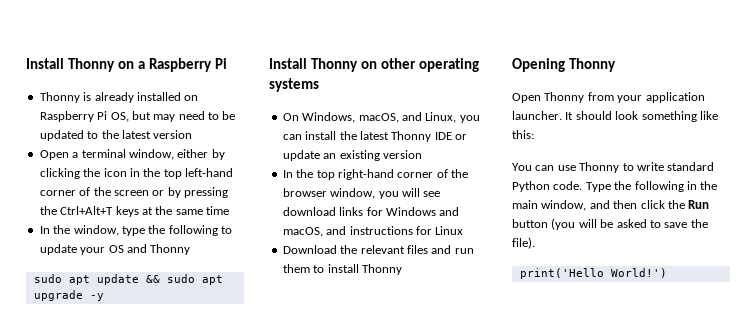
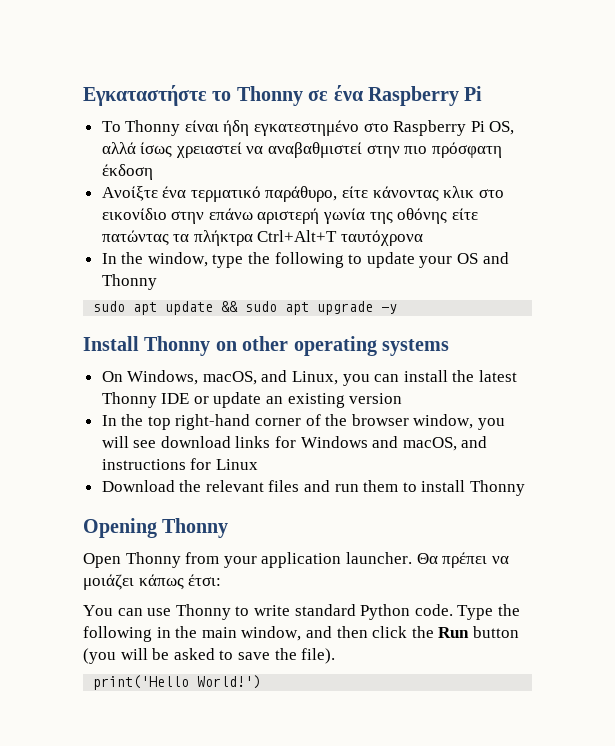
- Install Thonny on a Raspberry Pi
- Thonny is already installed on Raspberry Pi OS, but may need to be updated to the latest version
- Open a terminal window, either by clicking the icon in the top left-hand corner of the screen or by pressing the Ctrl+Alt+T keys at the same time
+ Εγκαταστήστε το Thonny σε ένα Raspberry Pi
+ Το Thonny είναι ήδη εγκατεστημένο στο Raspberry Pi OS, αλλά ίσως χρειαστεί να αναβαθμιστεί στην πιο πρόσφατη έκδοση
+ Ανοίξτε ένα τερματικό παράθυρο, είτε κάνοντας κλικ στο εικονίδιο στην επάνω αριστερή γωνία της οθόνης είτε πατώντας τα πλήκτρα Ctrl+Alt+T ταυτόχρονα
- It should look something like this:
+ Θα πρέπει να μοιάζει κάπως έτσι:

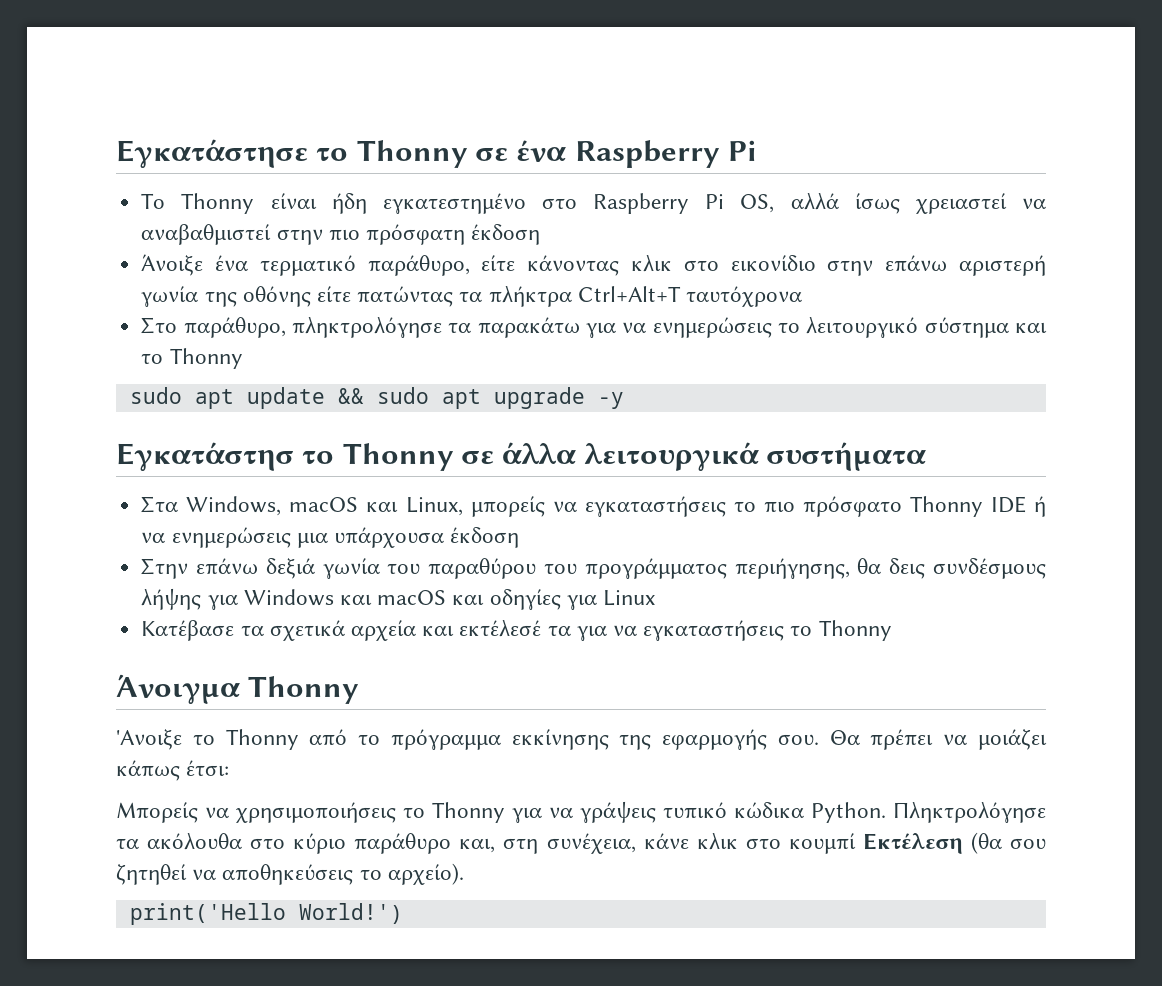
- Εγκαταστήστε το Thonny σε ένα Raspberry Pi
+ Εγκατάστησε το Thonny σε ένα Raspberry Pi
- Ανοίξτε ένα τερματικό παράθυρο, είτε κάνοντας κλικ στο εικονίδιο στην επάνω αριστερή γωνία της οθόνης είτε πατώντας τα πλήκτρα Ctrl+Alt+T ταυτόχρονα
+ Άνοιξε ένα τερματικό παράθυρο, είτε κάνοντας κλικ στο εικονίδιο στην επάνω αριστερή γωνία της οθόνης είτε πατώντας τα πλήκτρα Ctrl+Alt+T ταυτόχρονα
- In the window, type the following to update your OS and Thonny
+ Στο παράθυρο, πληκτρολόγησε τα παρακάτω για να ενημερώσεις το λειτουργικό σύστημα και το Thonny
- Install Thonny on other operating systems
- On Windows, macOS, and Linux, you can install the latest Thonny IDE or update an existing version
- In the top right-hand corner of the browser window, you will see download links for Windows and macOS, and instructions for Linux
- Download the relevant files and run them to install Thonny
- Opening Thonny
- Open Thonny from your application launcher.
+ Εγκατάστησ το Thonny σε άλλα λειτουργικά συστήματα
+ Στα Windows, macOS και Linux, μπορείς να εγκαταστήσεις το πιο πρόσφατο Thonny IDE ή να ενημερώσεις μια υπάρχουσα έκδοση
+ Στην επάνω δεξιά γωνία του παραθύρου του προγράμματος περιήγησης, θα δεις συνδέσμους λήψης για Windows και macOS και οδηγίες για Linux
+ Κατέβασε τα σχετικά αρχεία και εκτέλεσέ τα για να εγκαταστήσεις το Thonny
+ Άνοιγμα Thonny
+ 'Ανοιξε το Thonny από το πρόγραμμα εκκίνησης της εφαρμογής σου.
- You can use Thonny to write standard Python code. Type the following in the main window, and then click the Run button (you will be asked to save the file).
+ Μπορείς να χρησιμοποιήσεις το Thonny για να γράψεις τυπικό κώδικα Python. Πληκτρολόγησε τα ακόλουθα στο κύριο παράθυρο και, στη συνέχεια, κάνε κλικ στο κουμπί Εκτέλεση (θα σου ζητηθεί να αποθηκεύσεις το αρχείο).

